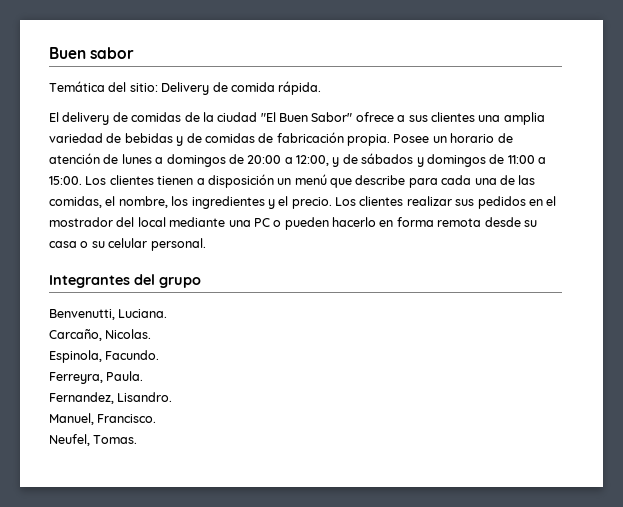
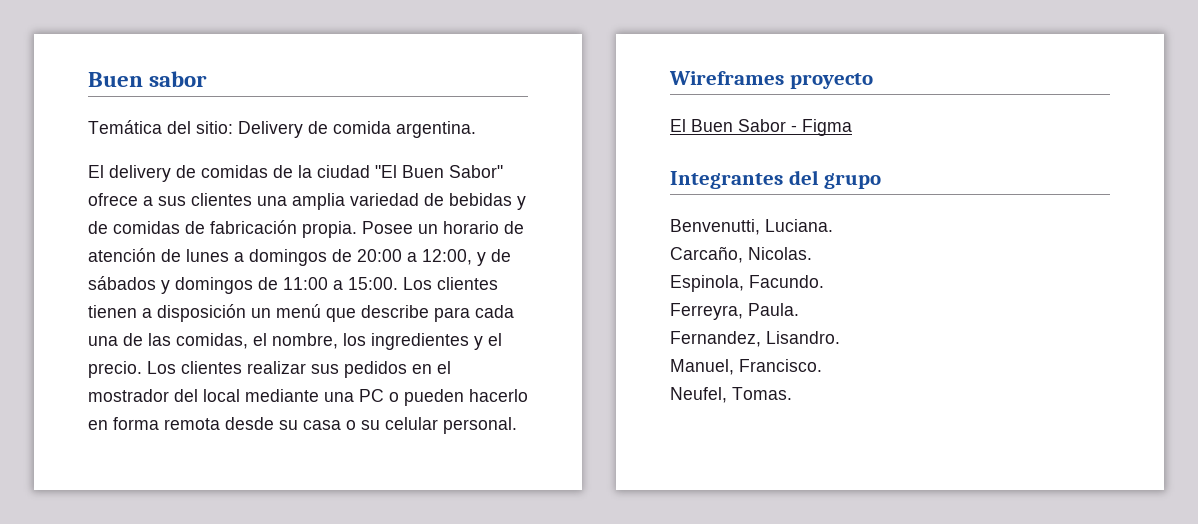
- Temática del sitio: Delivery de comida rápida.
+ Temática del sitio: Delivery de comida argentina.
+ Wireframes proyecto
+ El Buen Sabor - Figma

